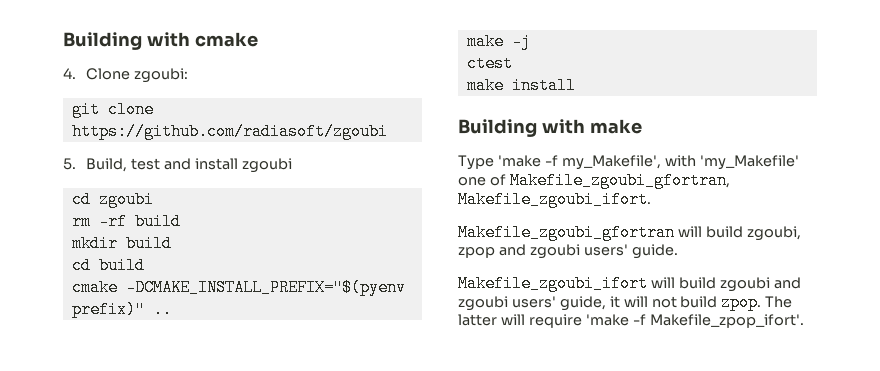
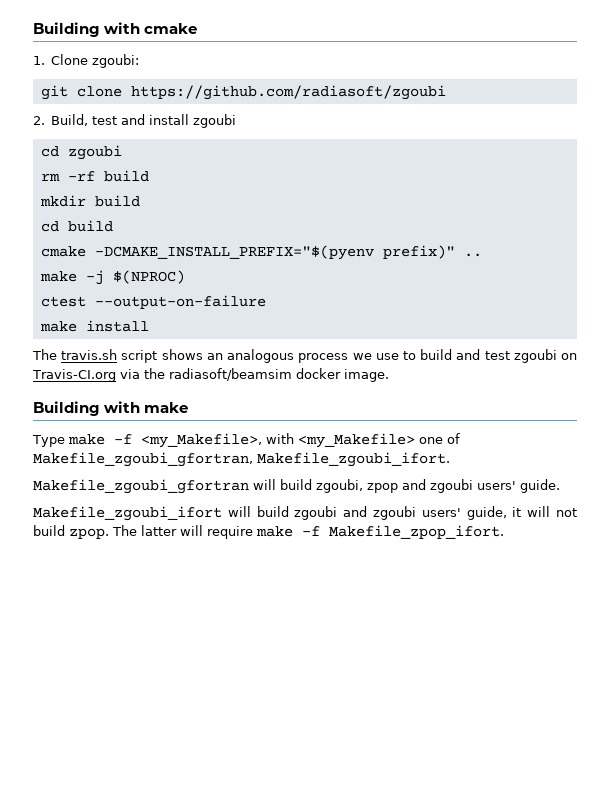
- 4. Clone zgoubi:
+ 1. Clone zgoubi:
- 5. Build, test and install zgoubi
+ 2. Build, test and install zgoubi
- make -j
+ make -j $(NPROC)
- ctest
+ ctest --output-on-failure
+ The travis.sh script shows an analogous process we use to build and test zgoubi on Travis-CI.org via the radiasoft/beamsim docker image.
- Type 'make -f my_Makefile', with 'my_Makefile' one of Makefile_zgoubi_gfortran, Makefile_zgoubi_ifort.
+ Type make -f <my_Makefile>, with <my_Makefile> one of Makefile_zgoubi_gfortran, Makefile_zgoubi_ifort.
- The latter will require 'make -f Makefile_zpop_ifort'.
+ The latter will require make -f Makefile_zpop_ifort.

